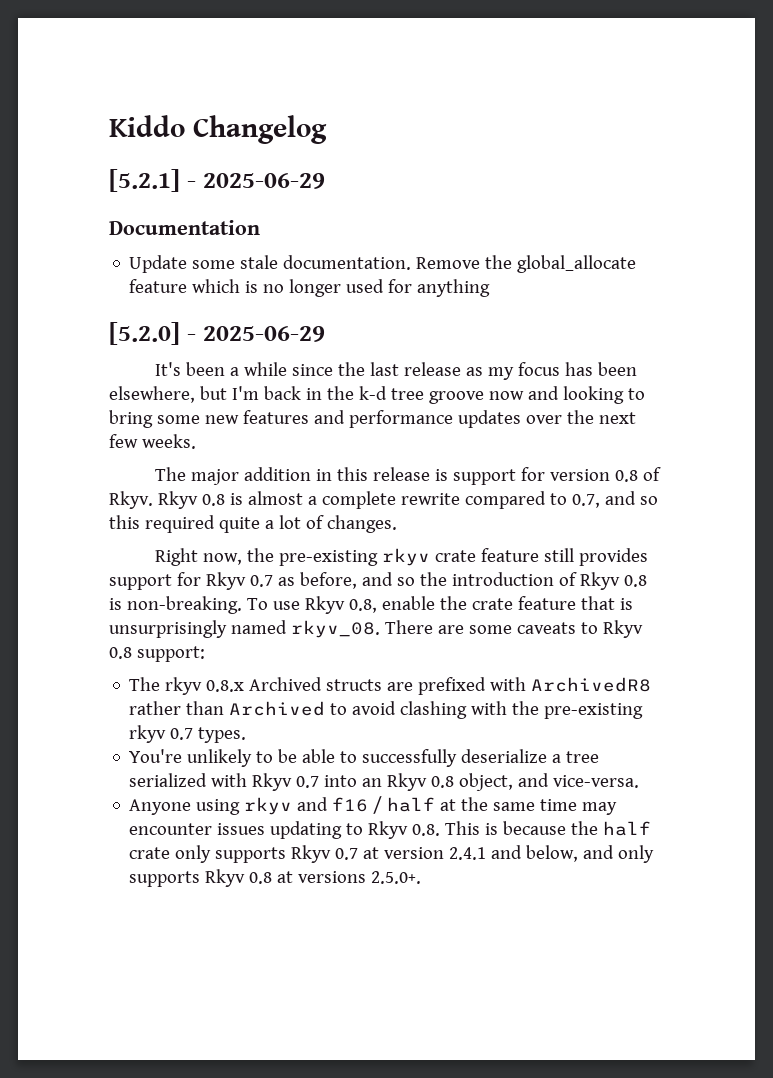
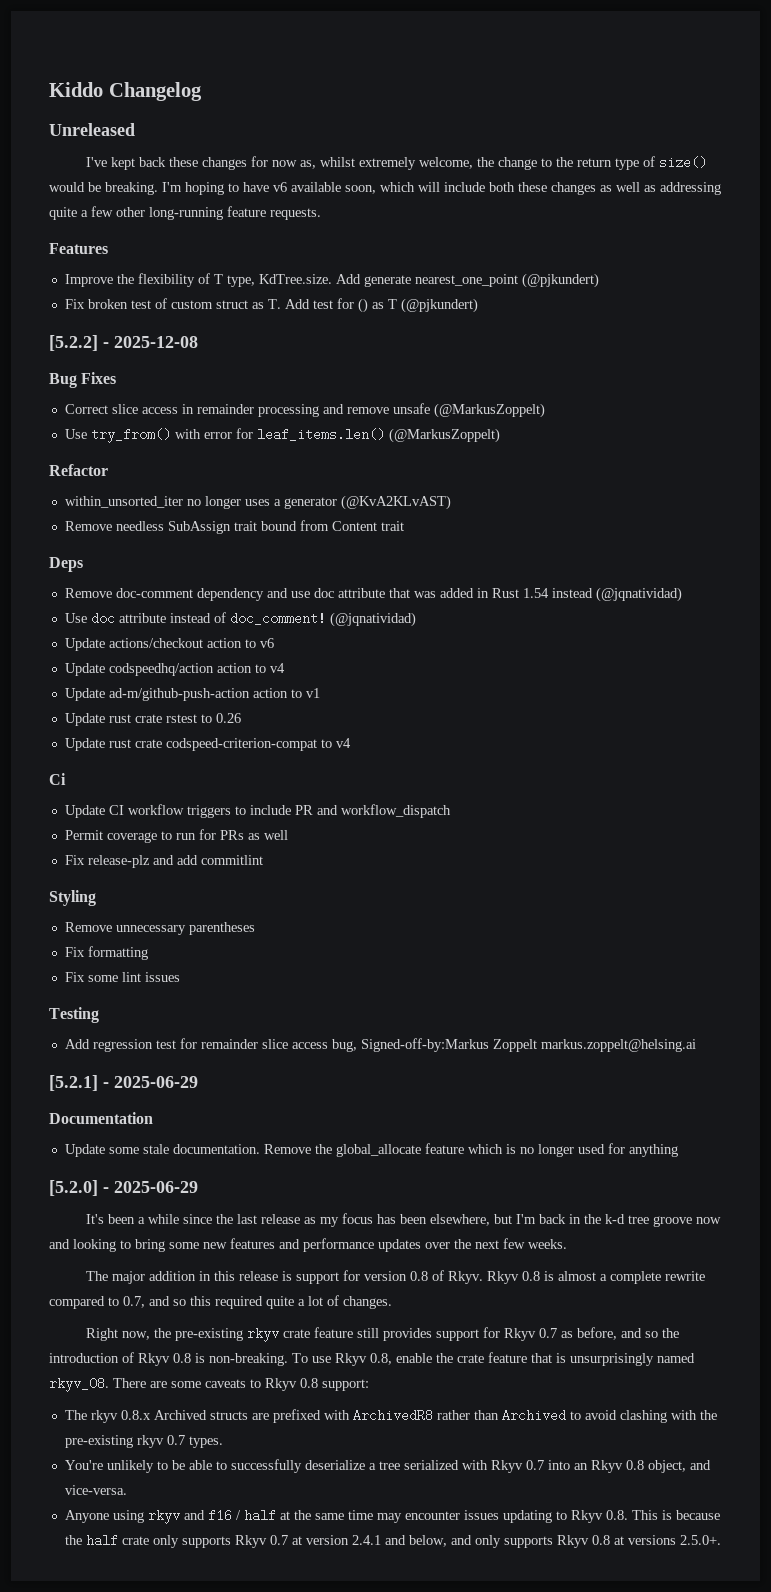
+ Unreleased
+ I've kept back these changes for now as, whilst extremely welcome, the change to the return type of size() would be breaking. I'm hoping to have v6 available soon, which will include both these changes as well as addressing quite a few other long-running feature requests.
+ Features
+ Improve the flexibility of T type, KdTree.size. Add generate nearest_one_point (@pjkundert)
+ Fix broken test of custom struct as T. Add test for () as T (@pjkundert)
+ [5.2.2] - 2025-12-08
+ Bug Fixes
+ Correct slice access in remainder processing and remove unsafe (@MarkusZoppelt)
+ Use try_from() with error for leaf_items.len() (@MarkusZoppelt)
+ Refactor
+ within_unsorted_iter no longer uses a generator (@KvA2KLvAST)
+ Remove needless SubAssign trait bound from Content trait
+ Deps
+ Remove doc-comment dependency and use doc attribute that was added in Rust 1.54 instead (@jqnatividad)
+ Use doc attribute instead of doc_comment! (@jqnatividad)
+ Update actions/checkout action to v6
+ Update codspeedhq/action action to v4
+ Update ad-m/github-push-action action to v1
+ Update rust crate rstest to 0.26
+ Update rust crate codspeed-criterion-compat to v4
+ Ci
+ Update CI workflow triggers to include PR and workflow_dispatch
+ Permit coverage to run for PRs as well
+ Fix release-plz and add commitlint
+ Styling
+ Remove unnecessary parentheses
+ Fix formatting
+ Fix some lint issues
+ Testing
+ Add regression test for remainder slice access bug, Signed-off-by:Markus Zoppelt markus.zoppelt@helsing.ai

